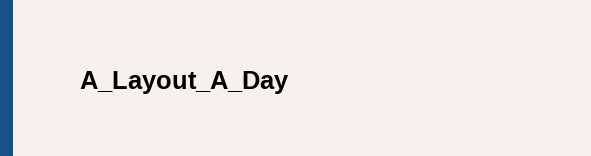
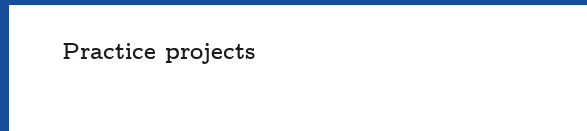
- A_Layout_A_Day
+ Practice projects

